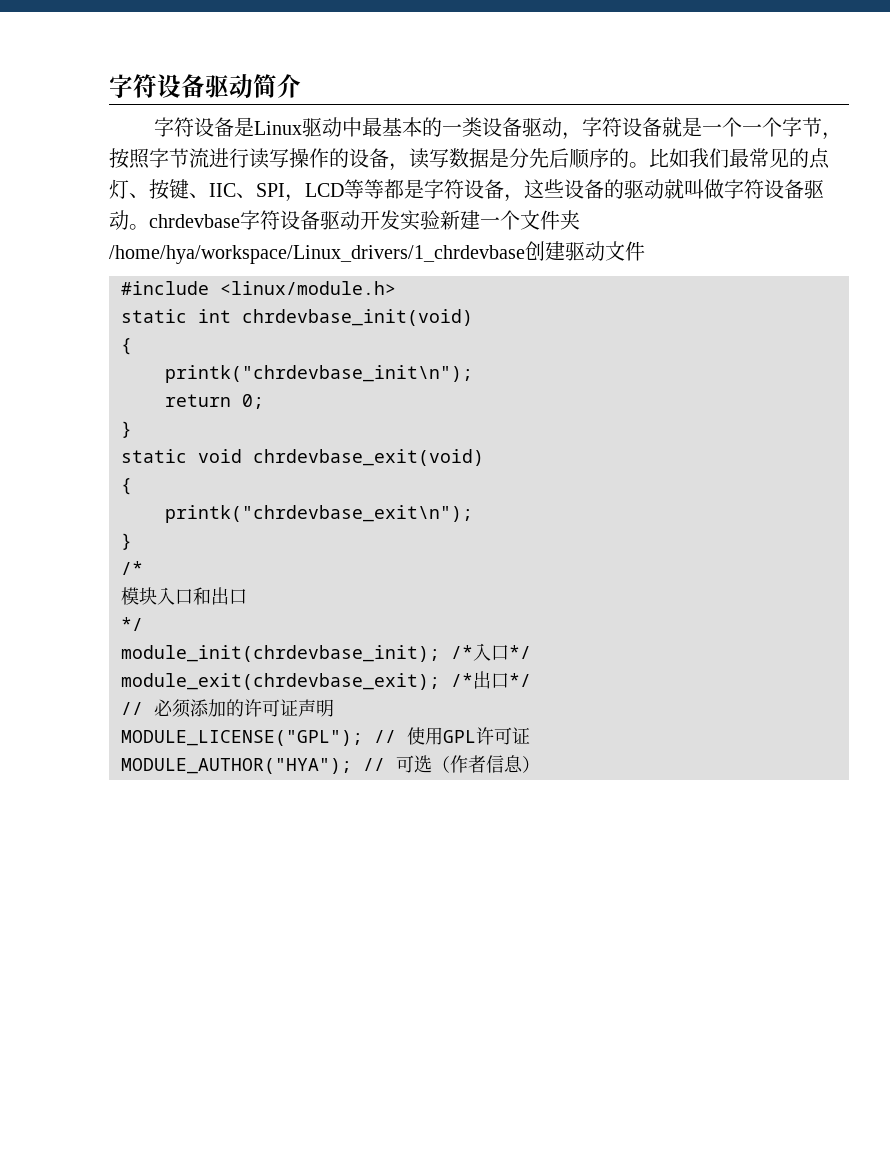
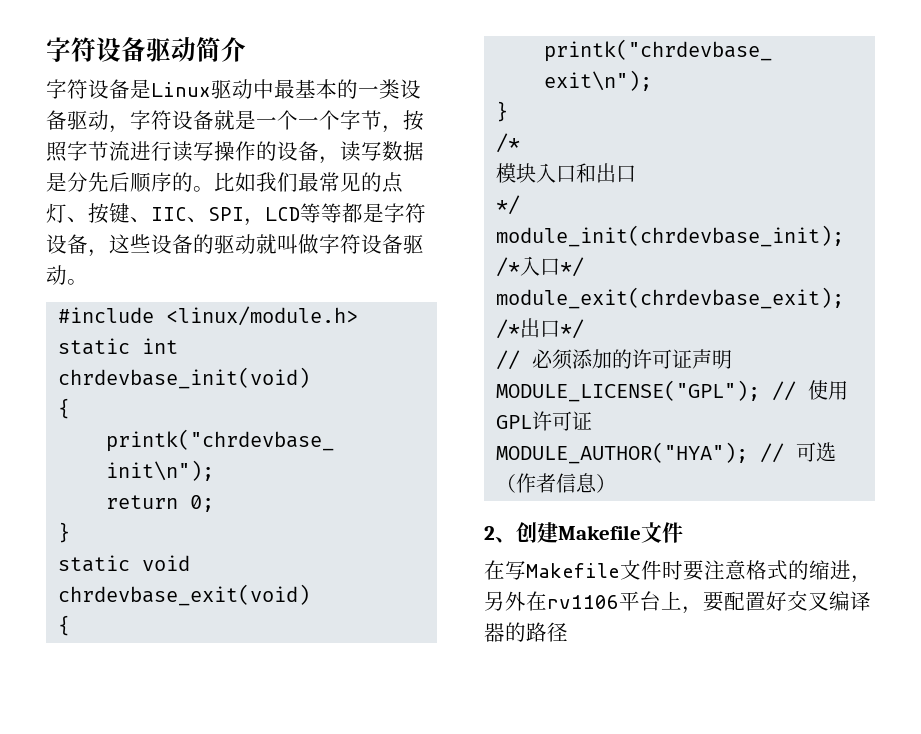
- 比如我们最常见的点灯、按键、IIC、SPI，LCD等等都是字符设备，这些设备的驱动就叫做字符设备驱动。chrdevbase字符设备驱动开发实验新建一个文件夹/home/hya/workspace/Linux_drivers/1_chrdevbase创建驱动文件
+ 比如我们最常见的点灯、按键、IIC、SPI，LCD等等都是字符设备，这些设备的驱动就叫做字符设备驱动。
+ 2、创建Makefile文件
+ 在写Makefile文件时要注意格式的缩进，另外在rv1106平台上，要配置好交叉编译器的路径

